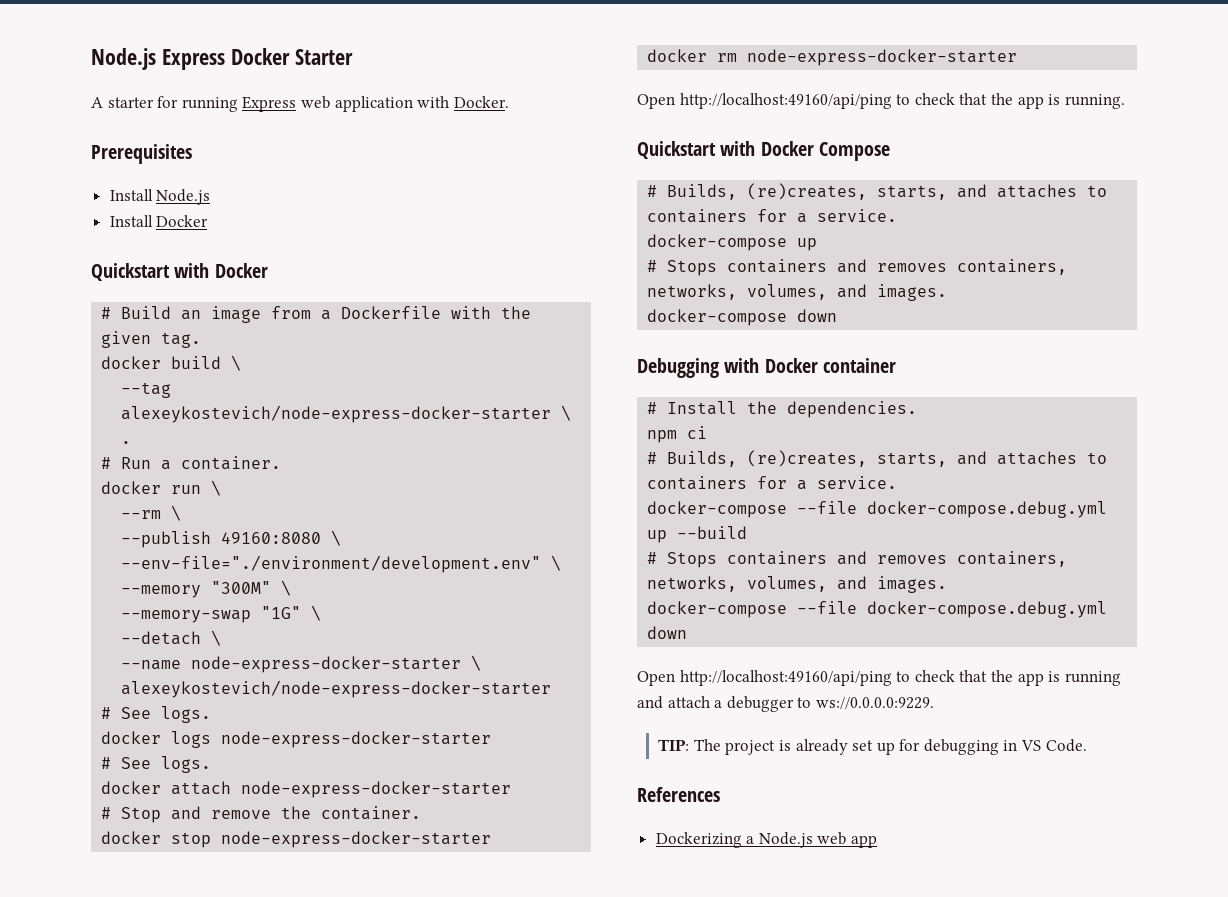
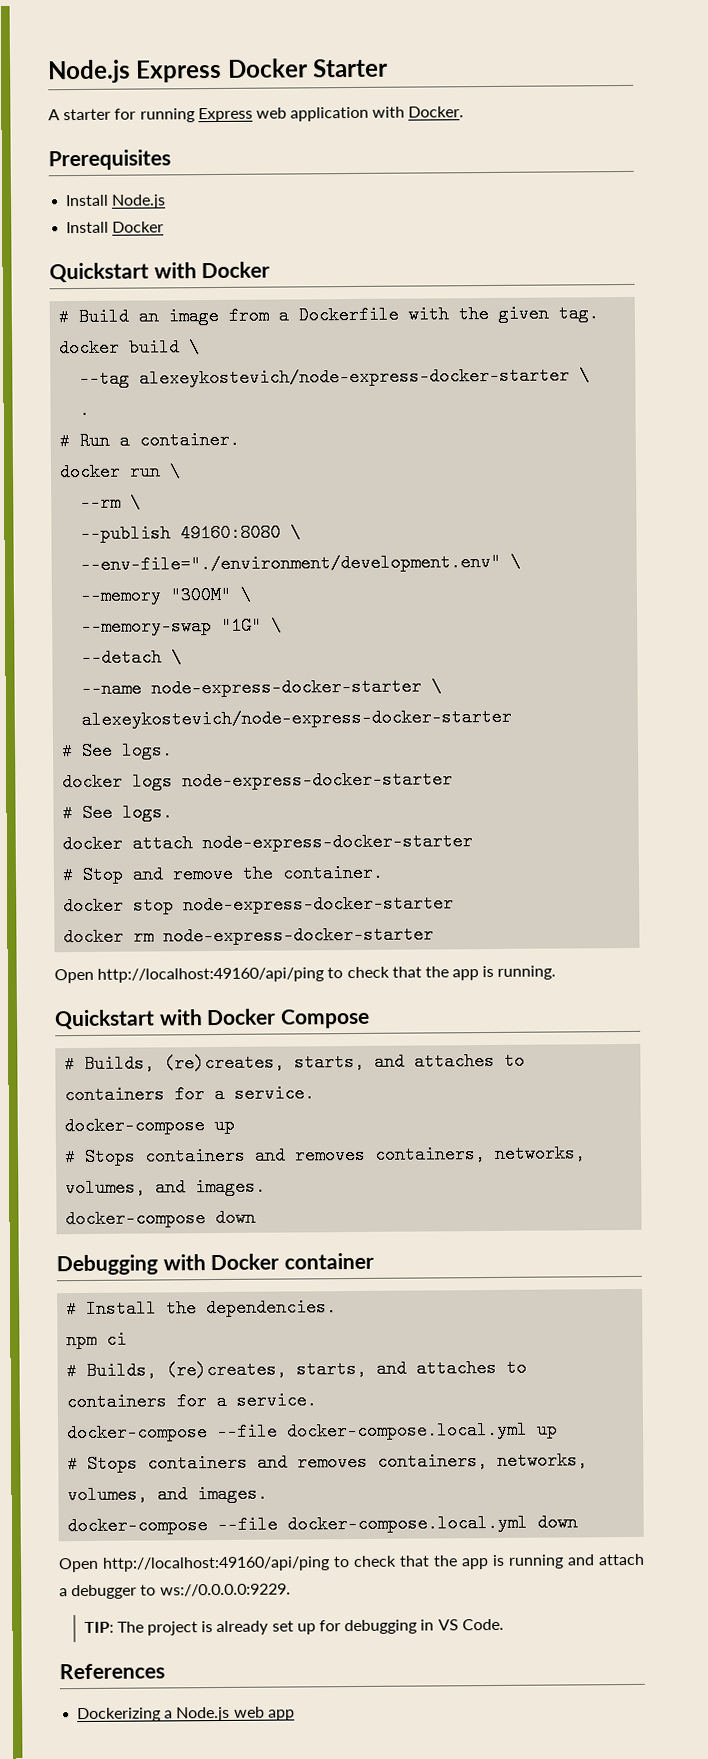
- docker-compose --file docker-compose.debug.yml up --build
+ docker-compose --file docker-compose.local.yml up
- docker-compose --file docker-compose.debug.yml down
+ docker-compose --file docker-compose.local.yml down

